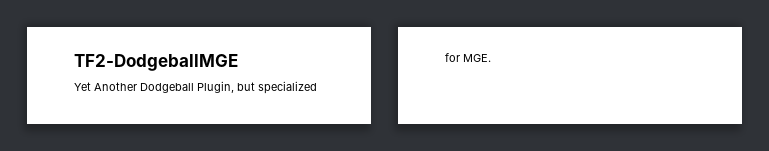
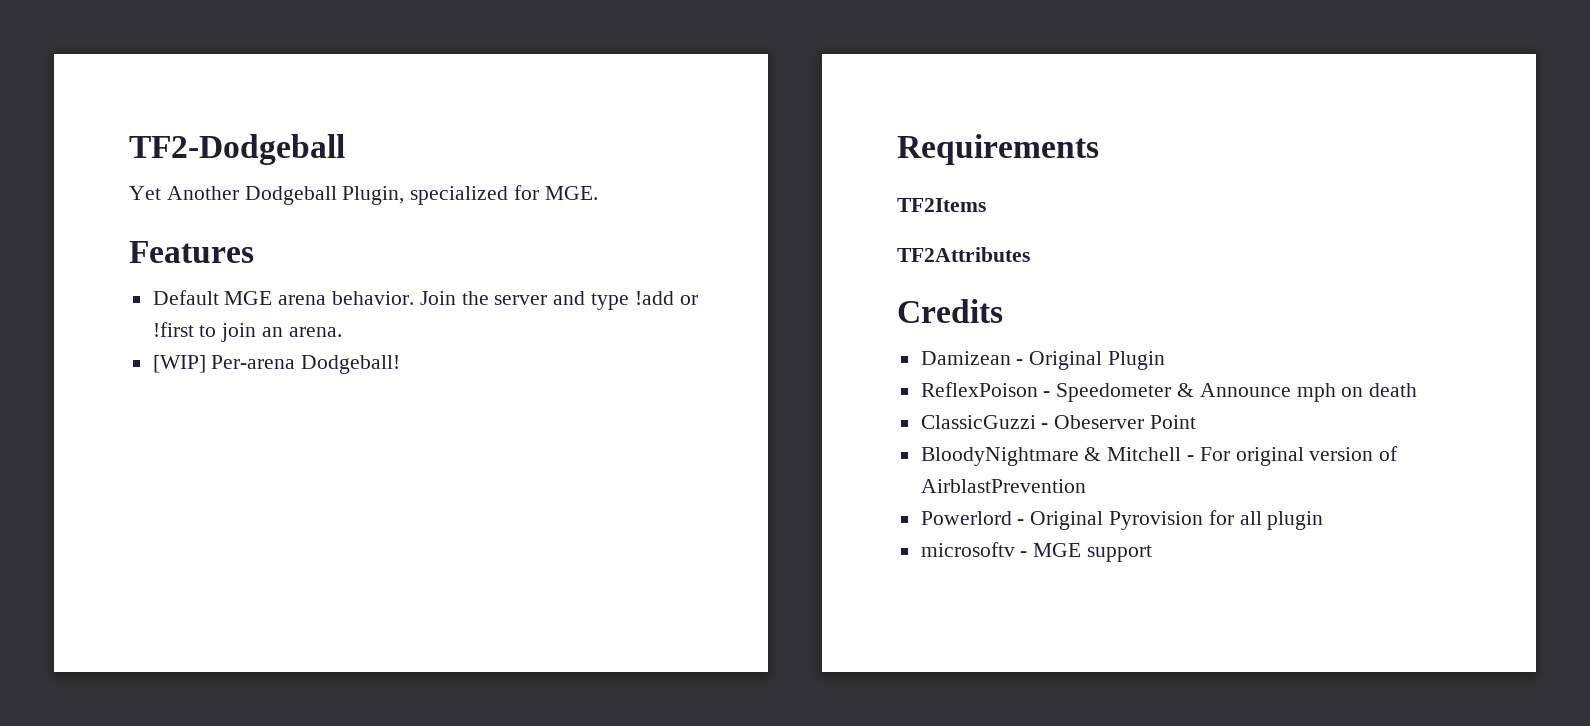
- TF2-DodgeballMGE
+ TF2-Dodgeball
- Yet Another Dodgeball Plugin, but specialized for MGE.
+ Yet Another Dodgeball Plugin, specialized for MGE.
+ Features
+ Default MGE arena behavior. Join the server and type !add or !first to join an arena.
+ [WIP] Per-arena Dodgeball!
+ Requirements
+ TF2Items
+ TF2Attributes
+ Credits
+ Damizean - Original Plugin
+ ReflexPoison - Speedometer & Announce mph on death
+ ClassicGuzzi - Obeserver Point
+ BloodyNightmare & Mitchell - For original version of AirblastPrevention
+ Powerlord - Original Pyrovision for all plugin
+ microsoftv - MGE support

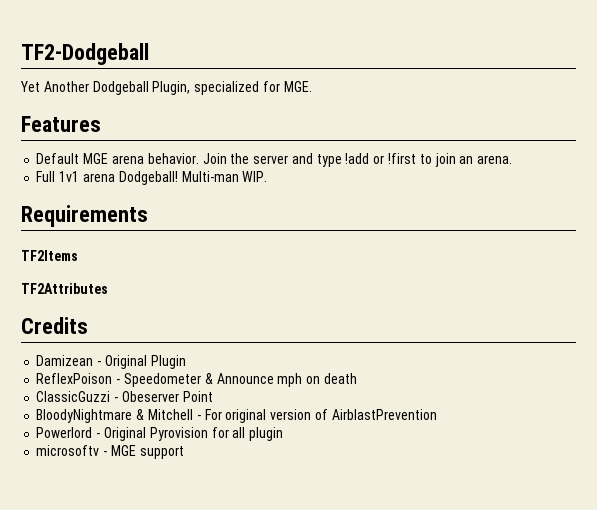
- [WIP] Per-arena Dodgeball!
+ Full 1v1 arena Dodgeball! Multi-man WIP.

